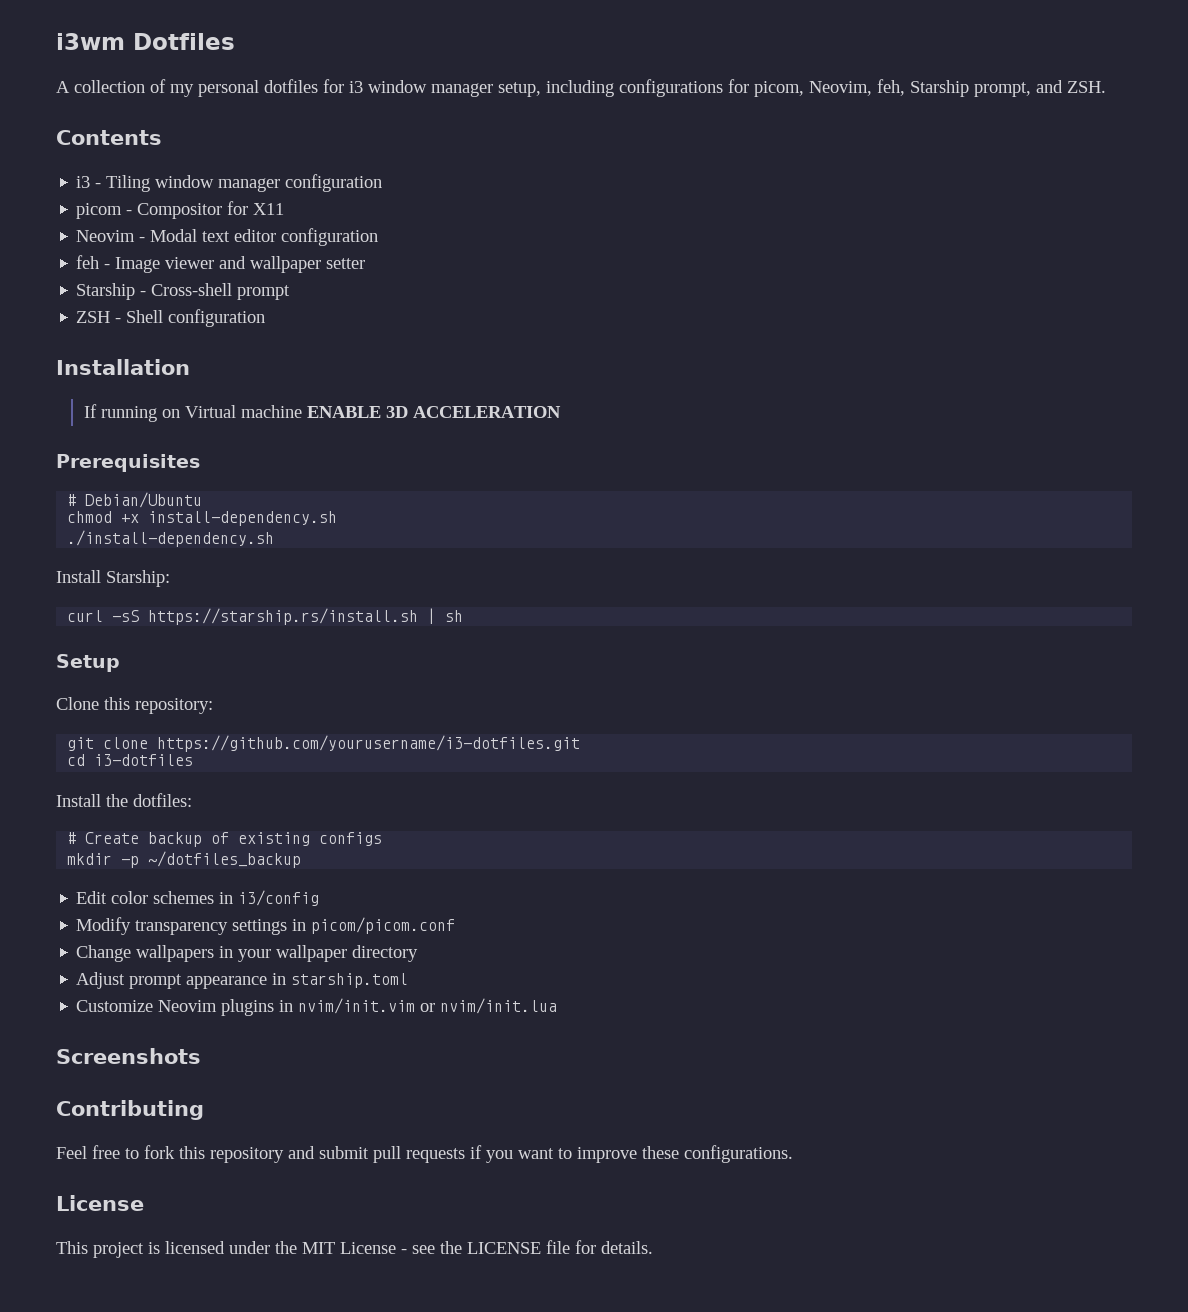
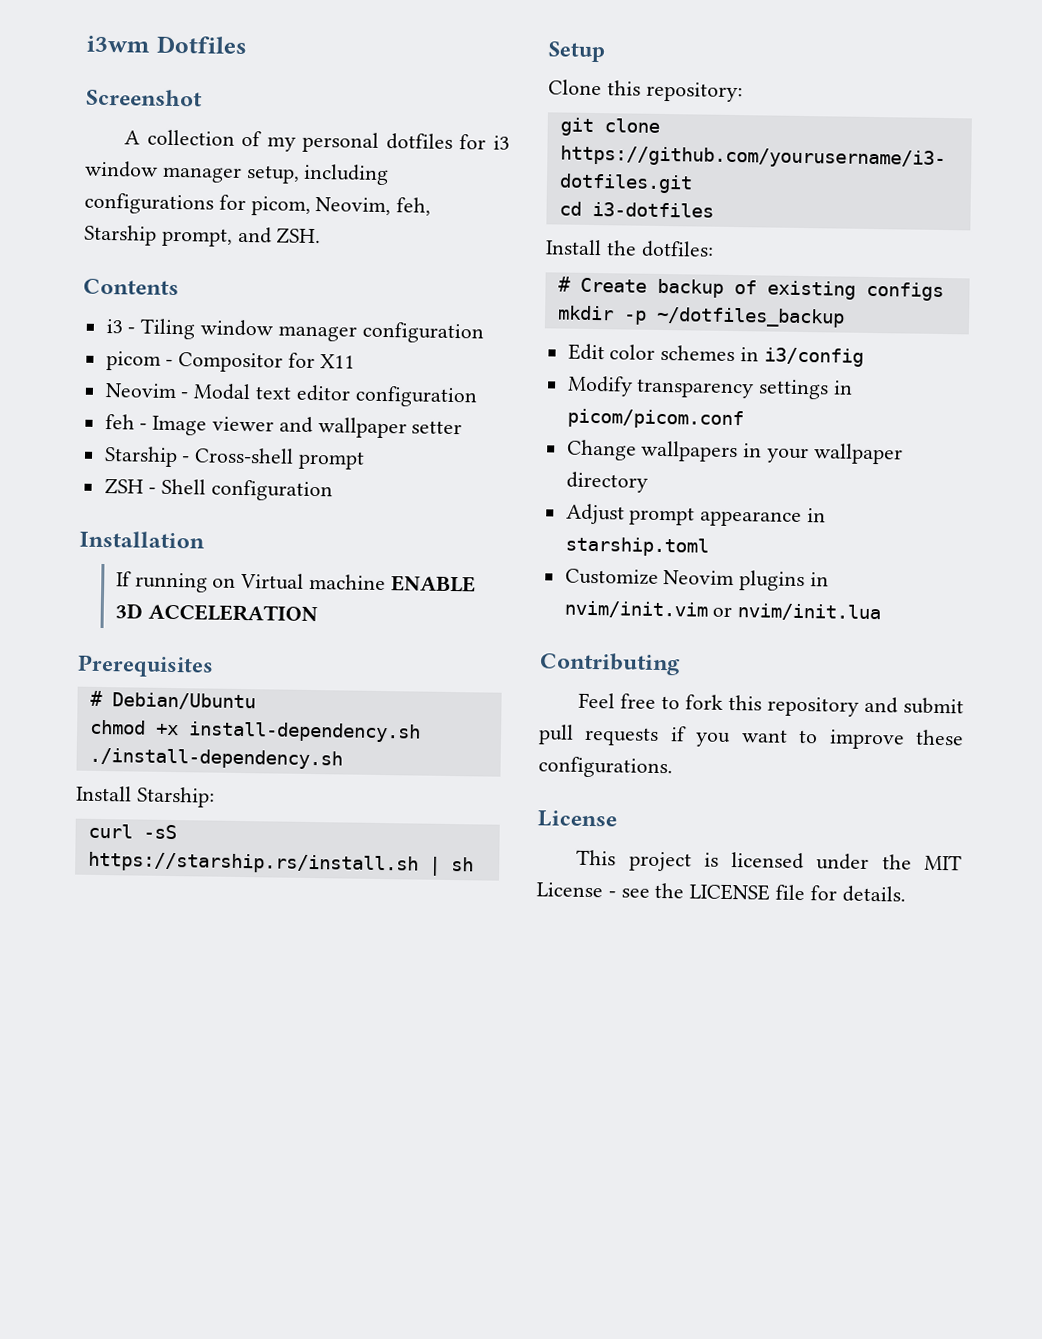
+ Screenshot
- Screenshots

